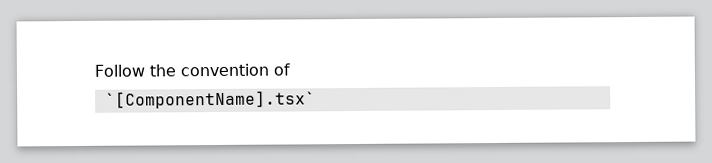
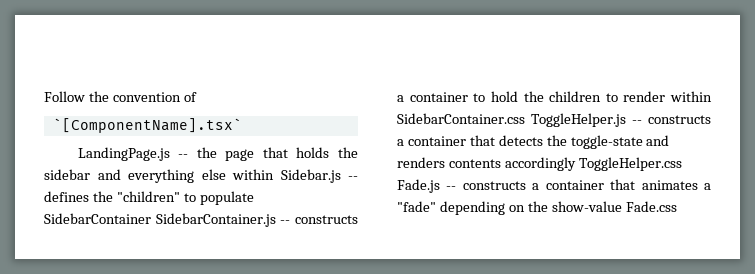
+ LandingPage.js -- the page that holds the sidebar and everything else within Sidebar.js -- defines the "children" to populate SidebarContainer SidebarContainer.js -- constructs a container to hold the children to render within SidebarContainer.css ToggleHelper.js -- constructs a container that detects the toggle-state and renders contents accordingly ToggleHelper.css Fade.js -- constructs a container that animates a "fade" depending on the show-value Fade.css

